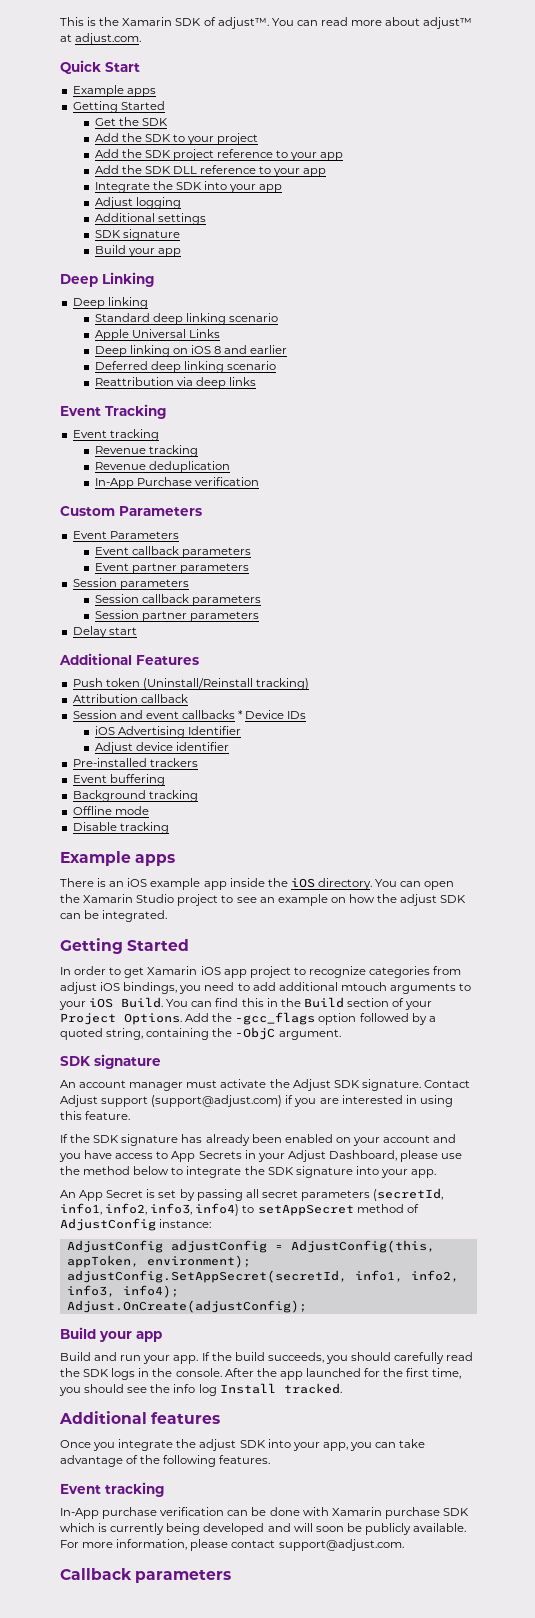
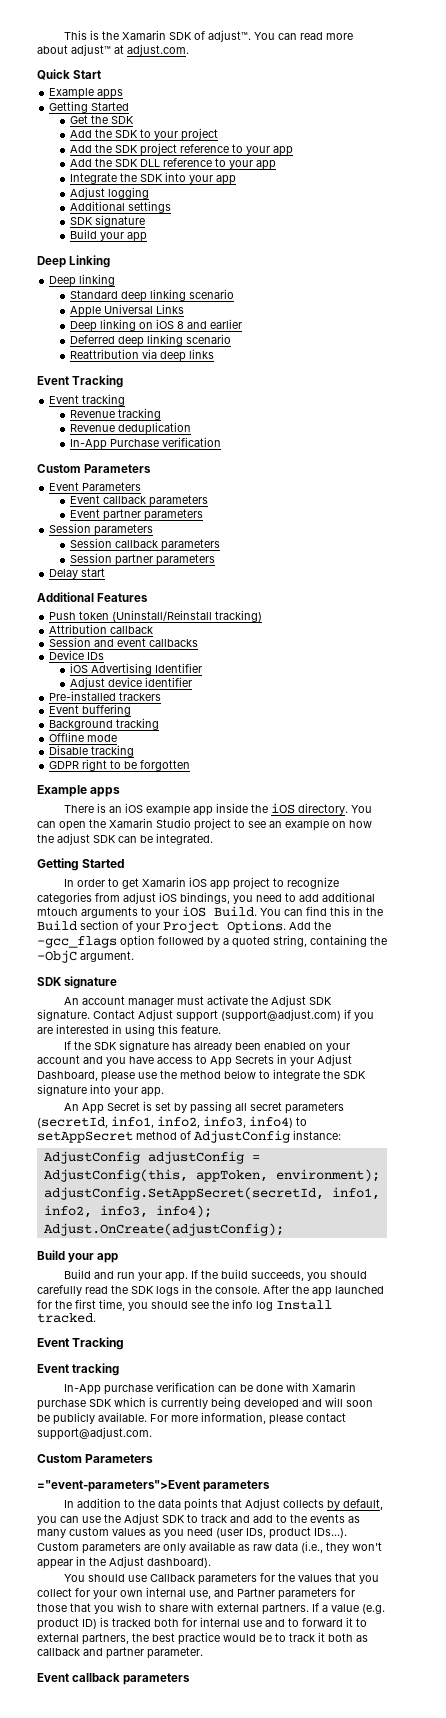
- Session and event callbacks * Device IDs
+ Session and event callbacks
+ Device IDs
+ GDPR right to be forgotten
  After the app launched for the first time, you should see the info log Install tracked.
- Additional features
- Once you integrate the adjust SDK into your app, you can take advantage of the following features.
+ Event Tracking
  For more information, please contact support@adjust.com.
- Callback parameters
+ Custom Parameters
+ ="event-parameters">Event parameters
+ In addition to the data points that Adjust collects by default, you can use the Adjust SDK to track and add to the events as many custom values as you need (user IDs, product IDs...). Custom parameters are only available as raw data (i.e., they won't appear in the Adjust dashboard).
+ You should use Callback parameters for the values that you collect for your own internal use, and Partner parameters for those that you wish to share with external partners. If a value (e.g. product ID) is tracked both for internal use and to forward it to external partners, the best practice would be to track it both as callback and partner parameter.
+ Event callback parameters

